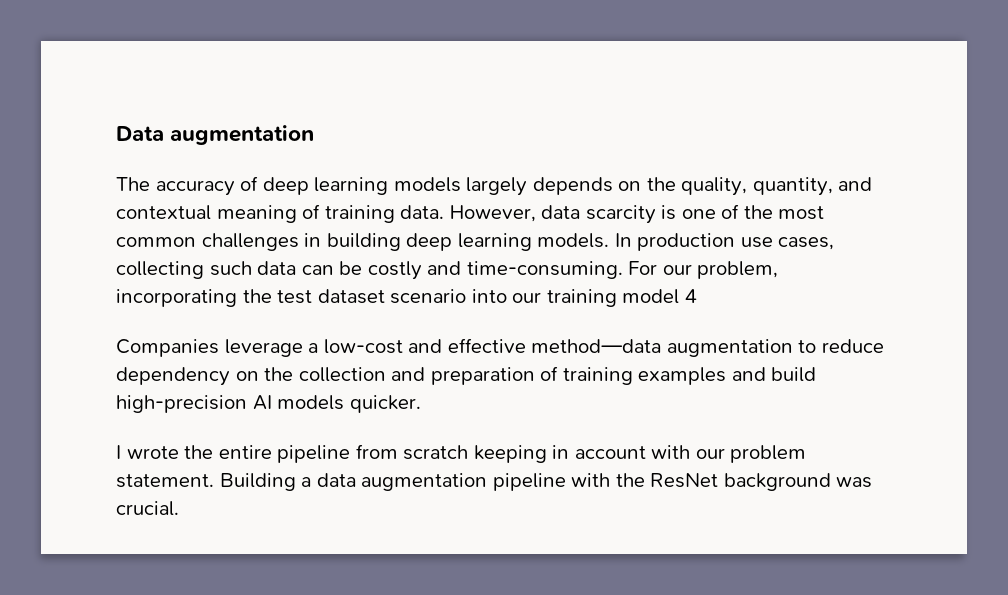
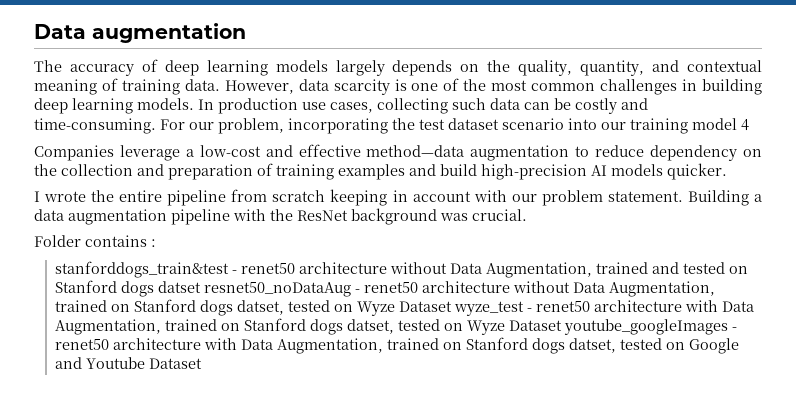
+ Folder contains :
+ stanforddogs_train&test - renet50 architecture without Data Augmentation, trained and tested on Stanford dogs datset resnet50_noDataAug - renet50 architecture without Data Augmentation, trained on Stanford dogs datset, tested on Wyze Dataset wyze_test - renet50 architecture with Data Augmentation, trained on Stanford dogs datset, tested on Wyze Dataset youtube_googleImages - renet50 architecture with Data Augmentation, trained on Stanford dogs datset, tested on Google and Youtube Dataset

